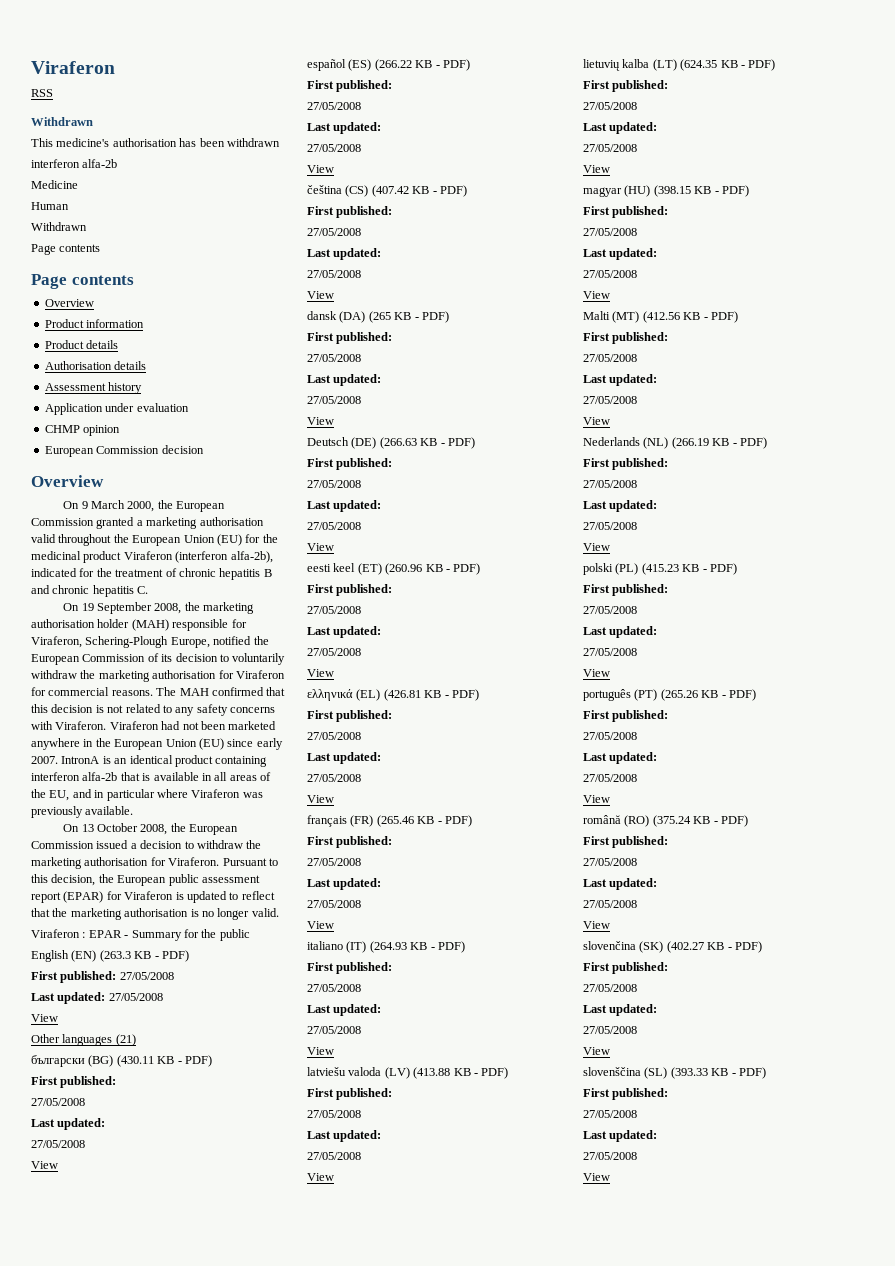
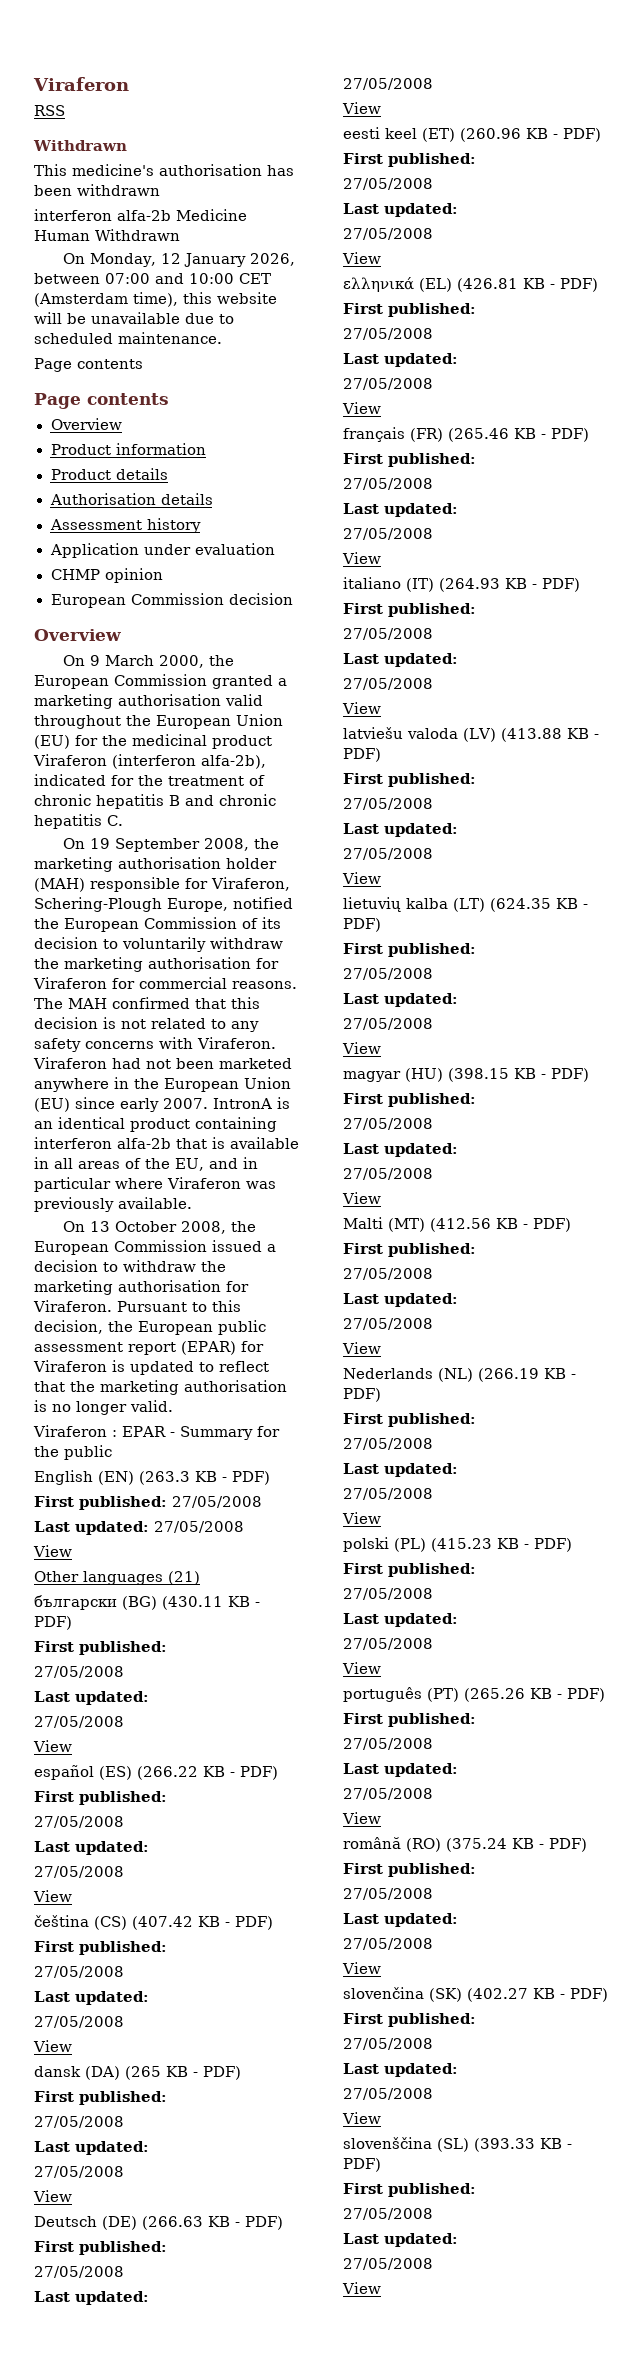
  This medicine's authorisation has been withdrawn
- interferon alfa-2b
- Medicine
- Human
- Withdrawn
+ interferon alfa-2b Medicine Human Withdrawn
+ On Monday, 12 January 2026, between 07:00 and 10:00 CET (Amsterdam time), this website will be unavailable due to scheduled maintenance.

